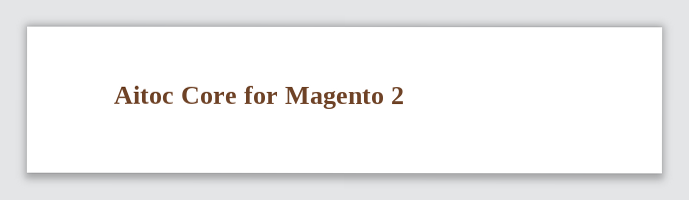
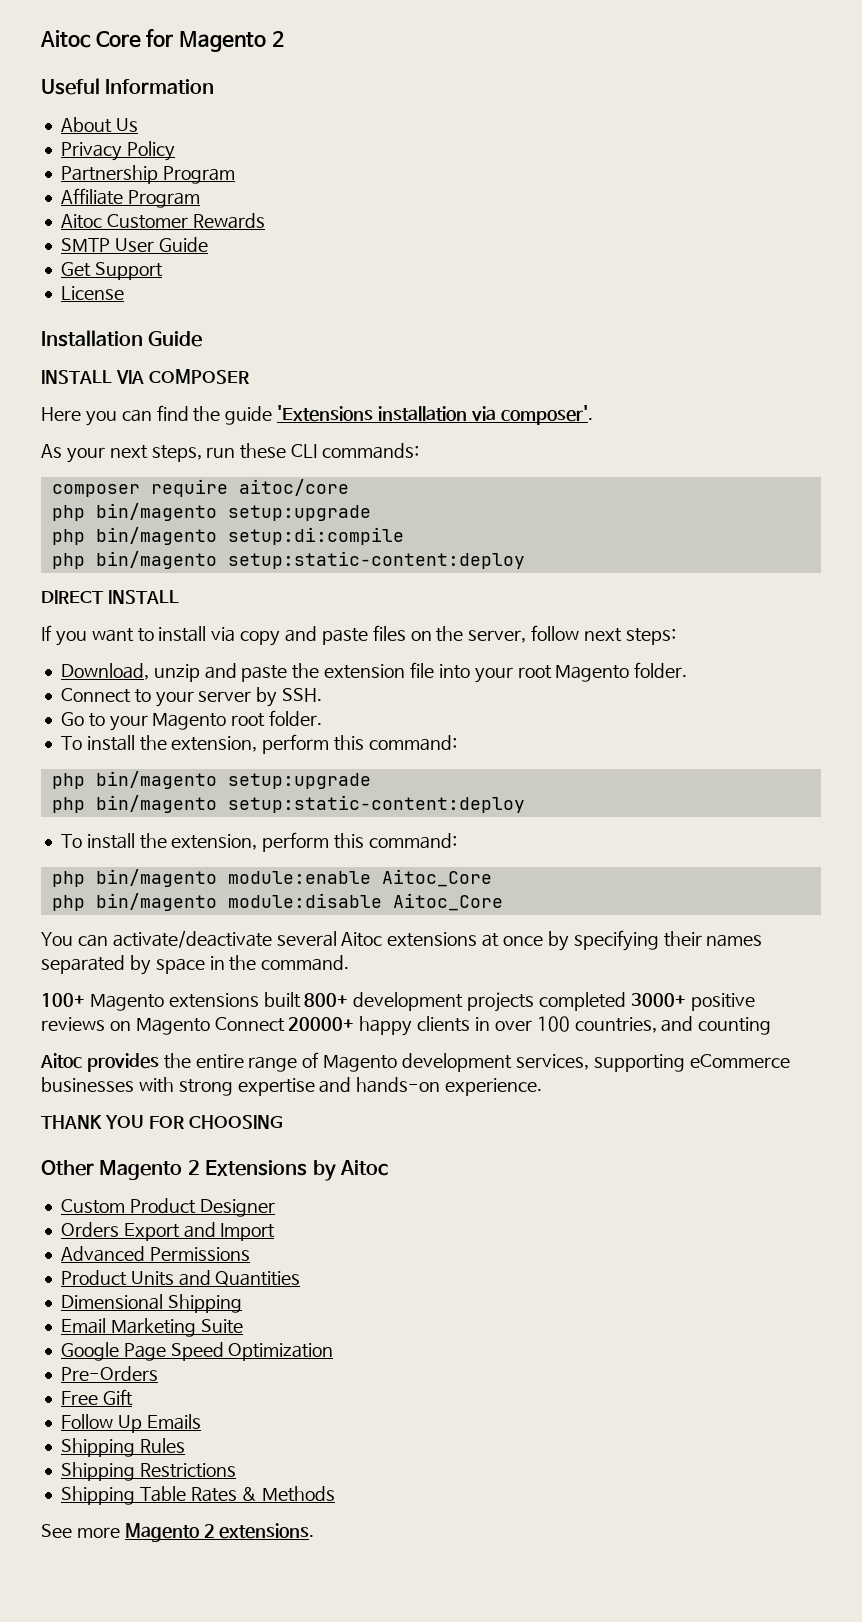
+ Useful Information
+ About Us
+ Privacy Policy
+ Partnership Program
+ Affiliate Program
+ Aitoc Customer Rewards
+ SMTP User Guide
+ Get Support
+ License
+ Installation Guide
+ INSTALL VIA COMPOSER
+ Here you can find the guide 'Extensions installation via composer'.
+ As your next steps, run these CLI commands:
+ composer require aitoc/core
+ php bin/magento setup:upgrade
+ php bin/magento setup:di:compile
+ php bin/magento setup:static-content:deploy
+ DIRECT INSTALL
+ If you want to install via copy and paste files on the server, follow next steps:
+ Download, unzip and paste the extension file into your root Magento folder.
+ Connect to your server by SSH.
+ Go to your Magento root folder.
+ To install the extension, perform this command:
+ php bin/magento setup:upgrade
+ php bin/magento setup:static-content:deploy
+ To install the extension, perform this command:
+ php bin/magento module:enable Aitoc_Core
+ php bin/magento module:disable Aitoc_Core
+ You can activate/deactivate several Aitoc extensions at once by specifying their names separated by space in the command.
+ 100+ Magento extensions built 800+ development projects completed 3000+ positive reviews on Magento Connect 20000+ happy clients in over 100 countries, and counting
+ Aitoc provides the entire range of Magento development services, supporting eCommerce businesses with strong expertise and hands-on experience.
+ THANK YOU FOR CHOOSING
+ Other Magento 2 Extensions by Aitoc
+ Custom Product Designer
+ Orders Export and Import
+ Advanced Permissions
+ Product Units and Quantities
+ Dimensional Shipping
+ Email Marketing Suite
+ Google Page Speed Optimization
+ Pre-Orders
+ Free Gift
+ Follow Up Emails
+ Shipping Rules
+ Shipping Restrictions
+ Shipping Table Rates & Methods
+ See more Magento 2 extensions.

